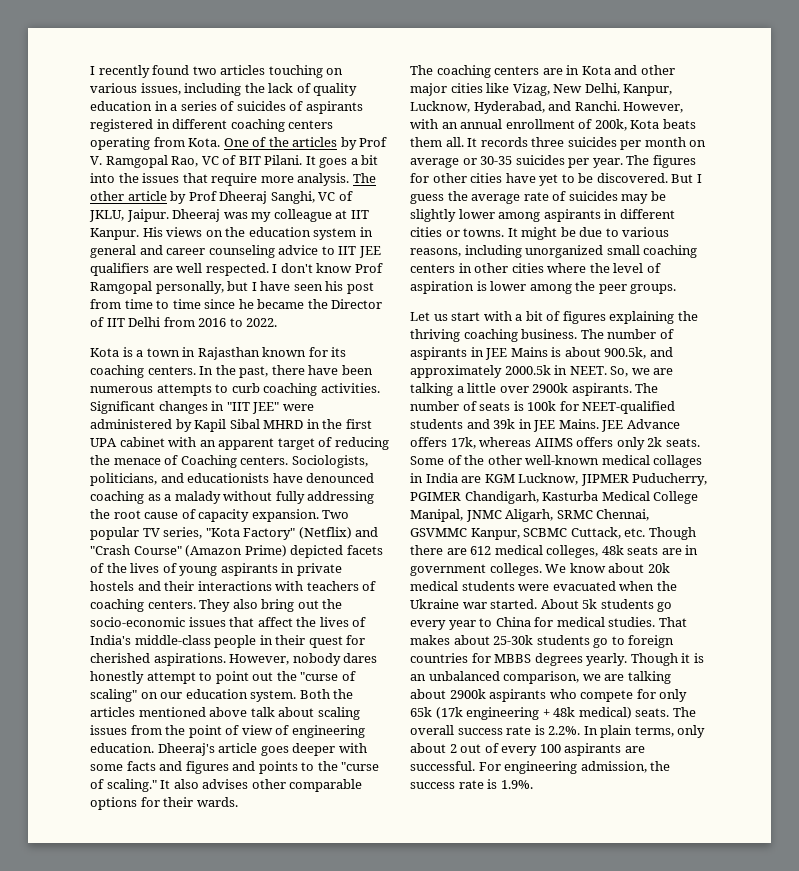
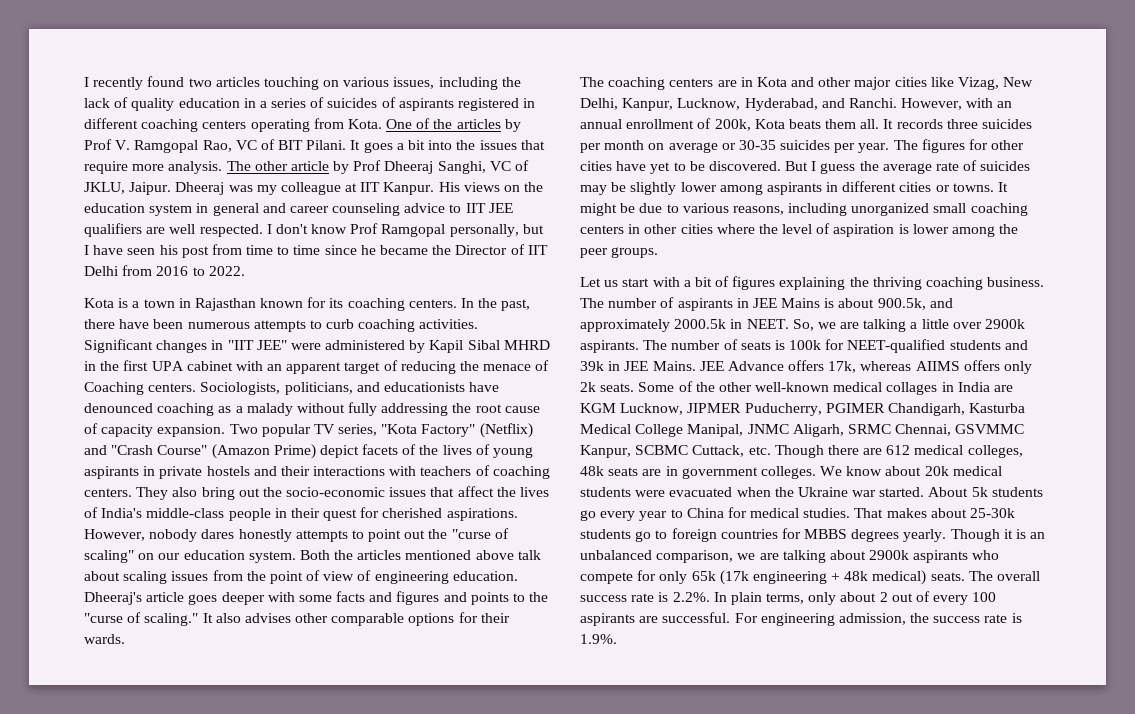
- Two popular TV series, "Kota Factory" (Netflix) and "Crash Course" (Amazon Prime) depicted facets of the lives of young aspirants in private hostels and their interactions with teachers of coaching centers.
+ Two popular TV series, "Kota Factory" (Netflix) and "Crash Course" (Amazon Prime) depict facets of the lives of young aspirants in private hostels and their interactions with teachers of coaching centers.
- However, nobody dares honestly attempt to point out the "curse of scaling" on our education system.
+ However, nobody dares honestly attempts to point out the "curse of scaling" on our education system.

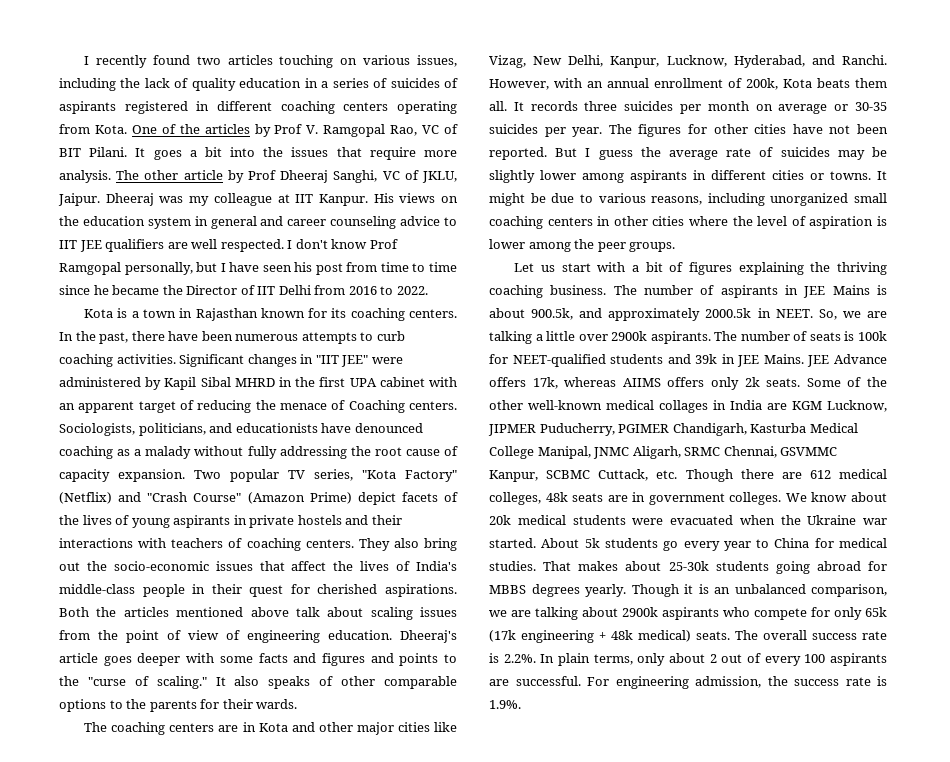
- However, nobody dares honestly attempts to point out the "curse of scaling" on our education system.
- It also advises other comparable options for their wards.
+ It also speaks of other comparable options to the parents for their wards.
- The figures for other cities have yet to be discovered.
+ The figures for other cities have not been reported.
- That makes about 25-30k students go to foreign countries for MBBS degrees yearly.
+ That makes about 25-30k students going abroad for MBBS degrees yearly.

